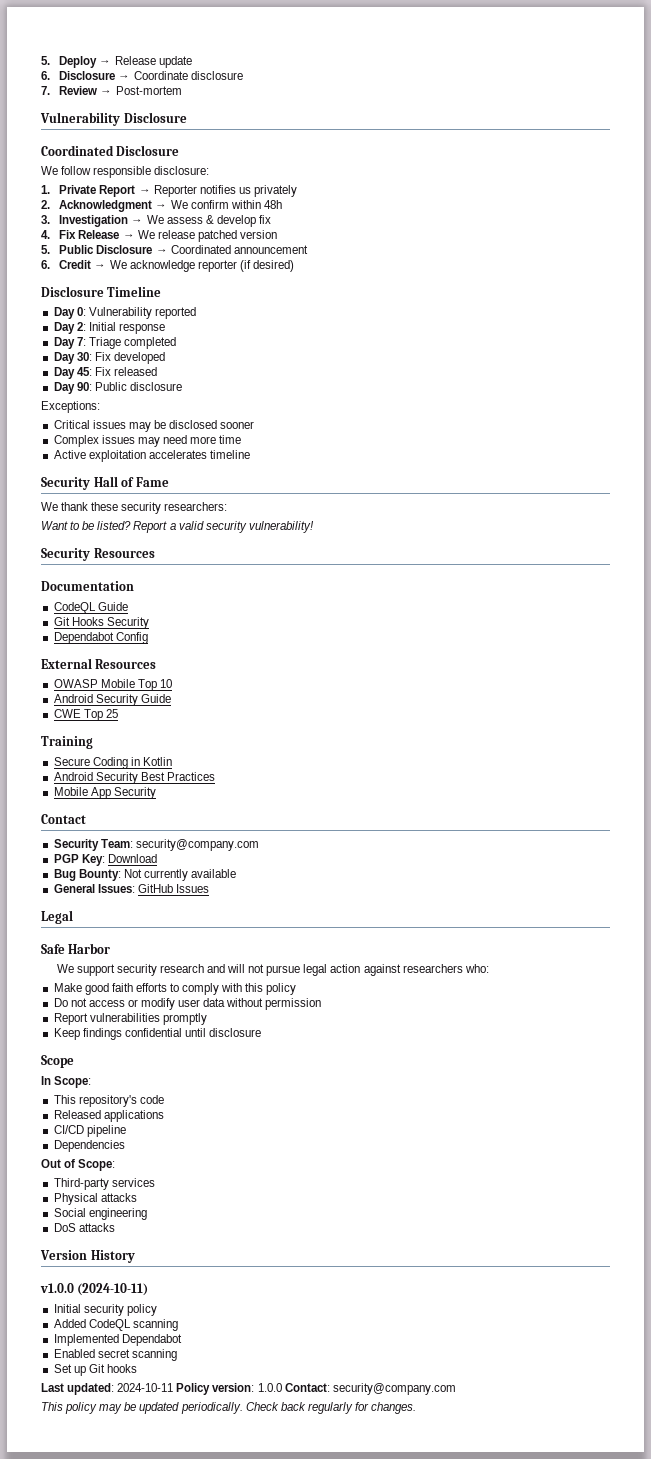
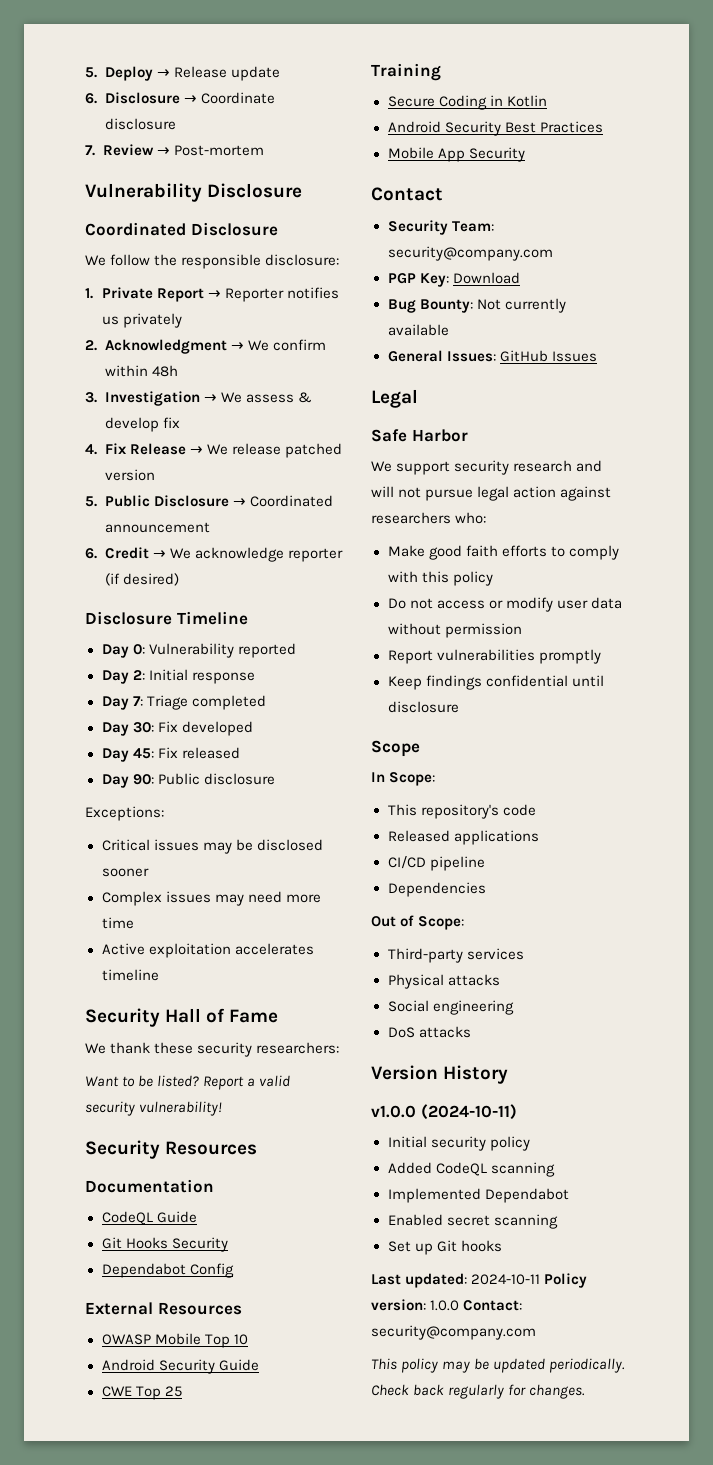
- We follow responsible disclosure:
+ We follow the responsible disclosure:

